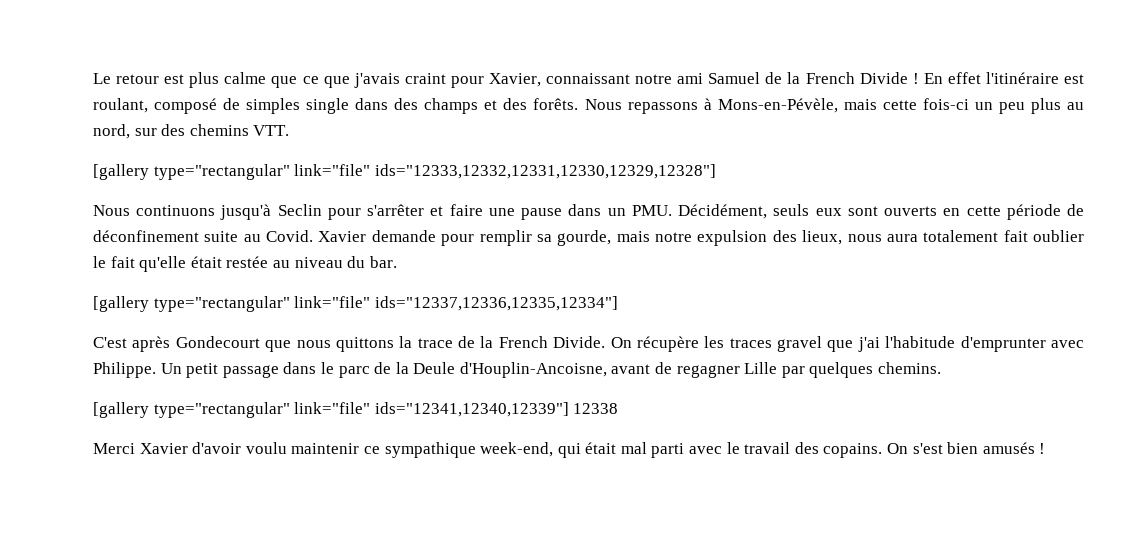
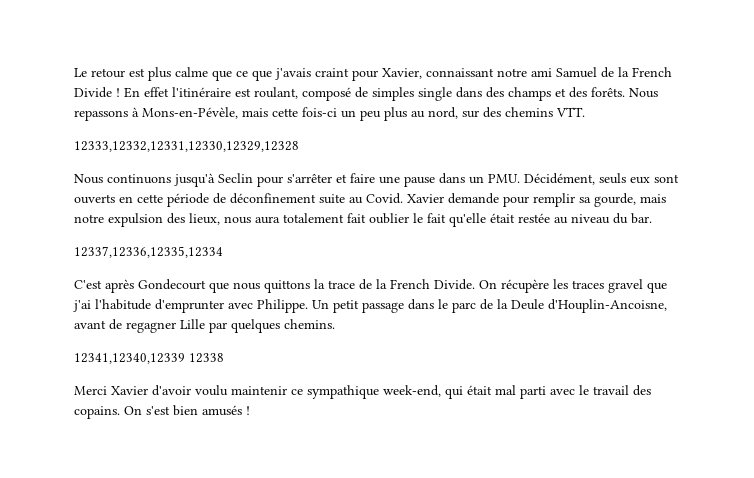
- [gallery type="rectangular" link="file" ids="12333,12332,12331,12330,12329,12328"]
+ 12333,12332,12331,12330,12329,12328
- [gallery type="rectangular" link="file" ids="12337,12336,12335,12334"]
+ 12337,12336,12335,12334
- [gallery type="rectangular" link="file" ids="12341,12340,12339"] 12338
+ 12341,12340,12339 12338

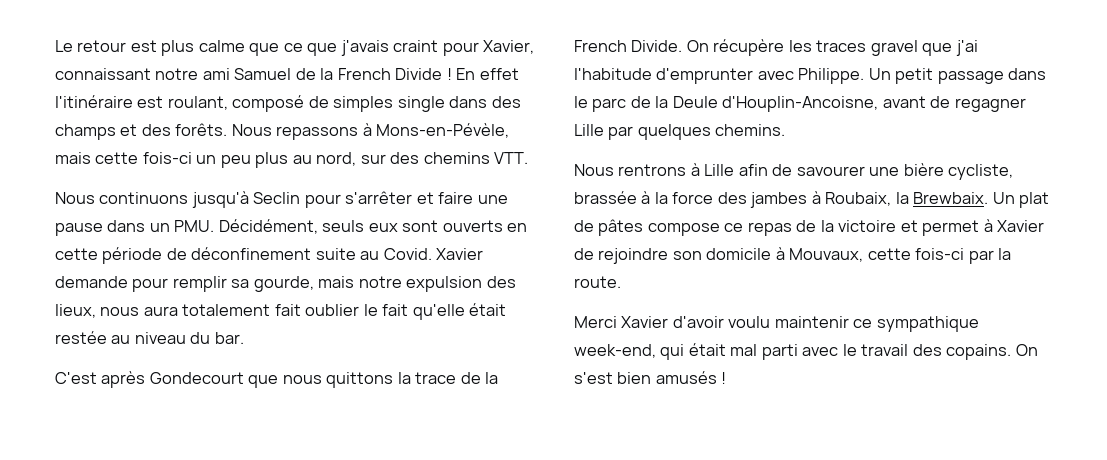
- 12333,12332,12331,12330,12329,12328
- 12337,12336,12335,12334
- 12341,12340,12339 12338
+ Nous rentrons à Lille afin de savourer une bière cycliste, brassée à la force des jambes à Roubaix, la Brewbaix. Un plat de pâtes compose ce repas de la victoire et permet à Xavier de rejoindre son domicile à Mouvaux, cette fois-ci par la route.

